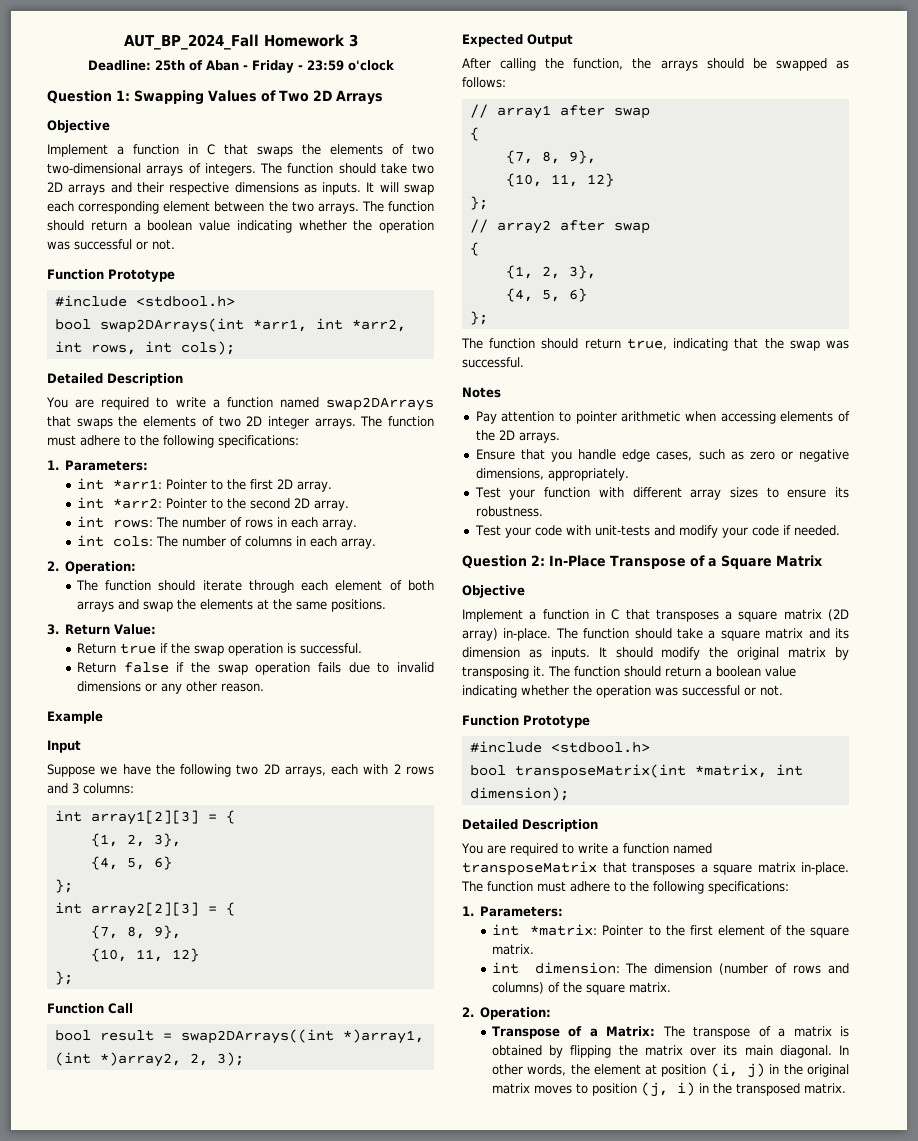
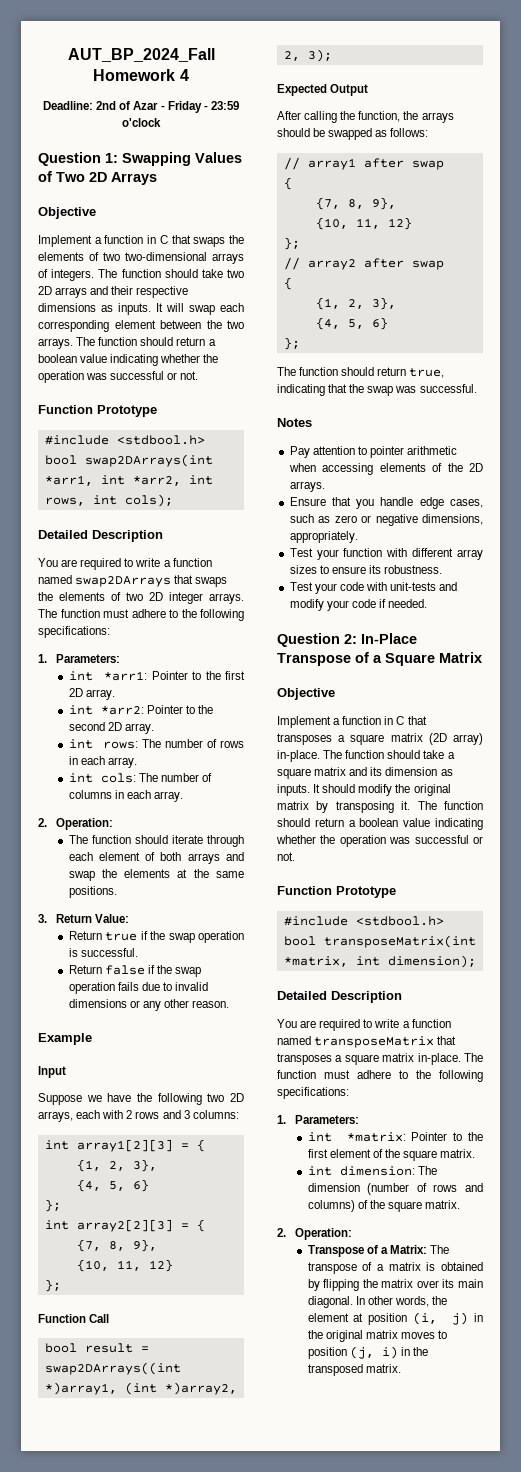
- AUT_BP_2024_Fall Homework 3
+ AUT_BP_2024_Fall Homework 4
- Deadline: 25th of Aban - Friday - 23:59 o'clock
+ Deadline: 2nd of Azar - Friday - 23:59 o'clock

